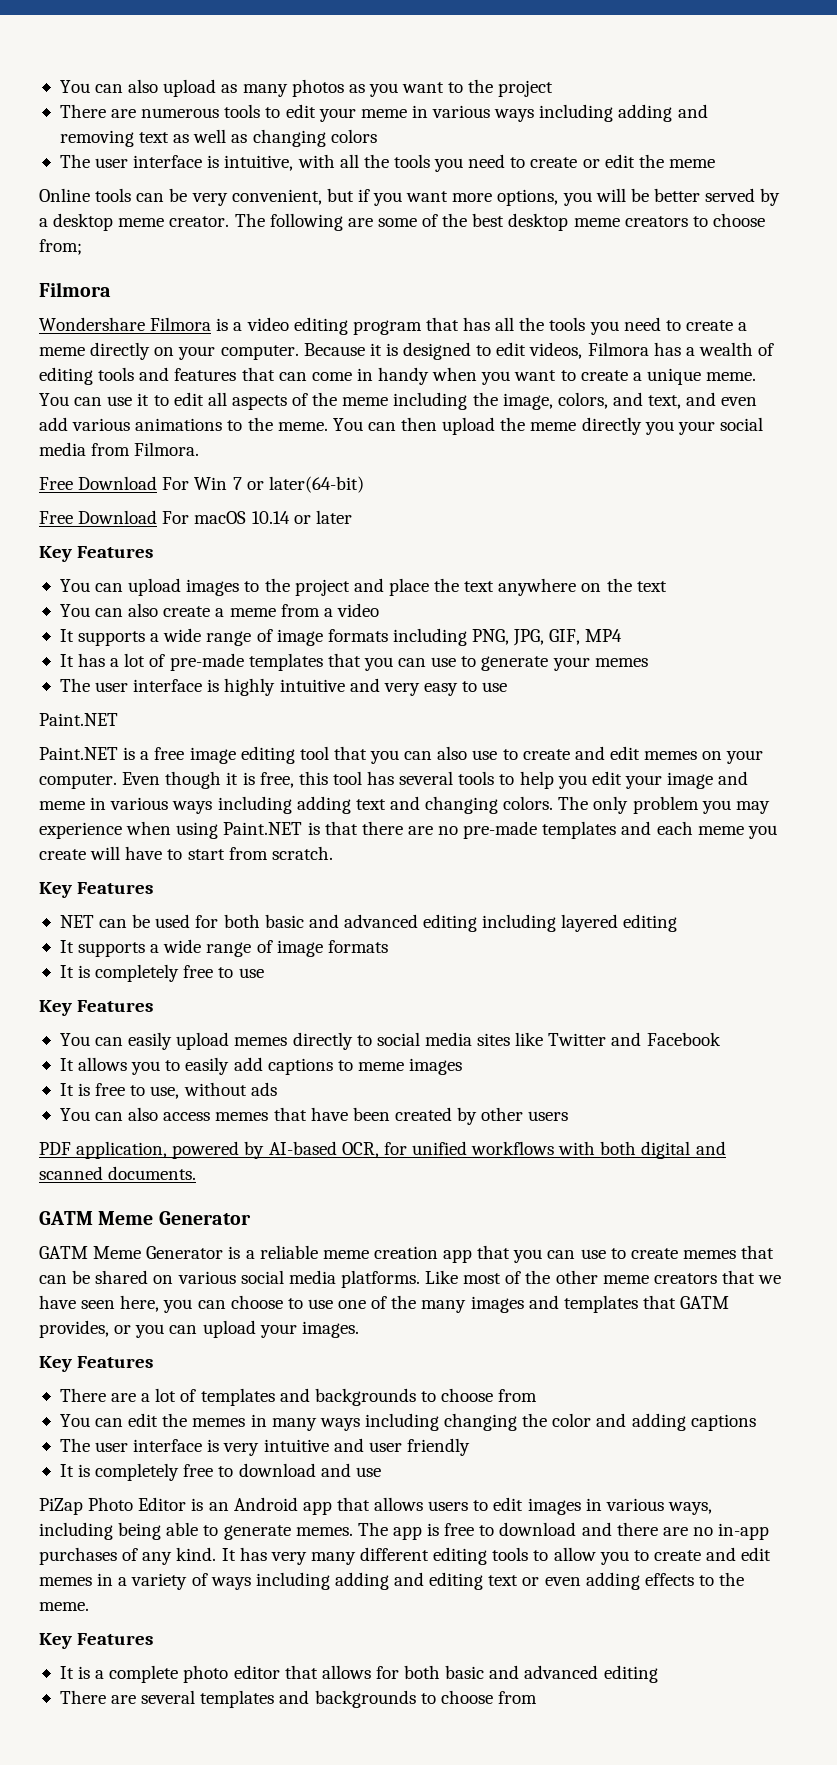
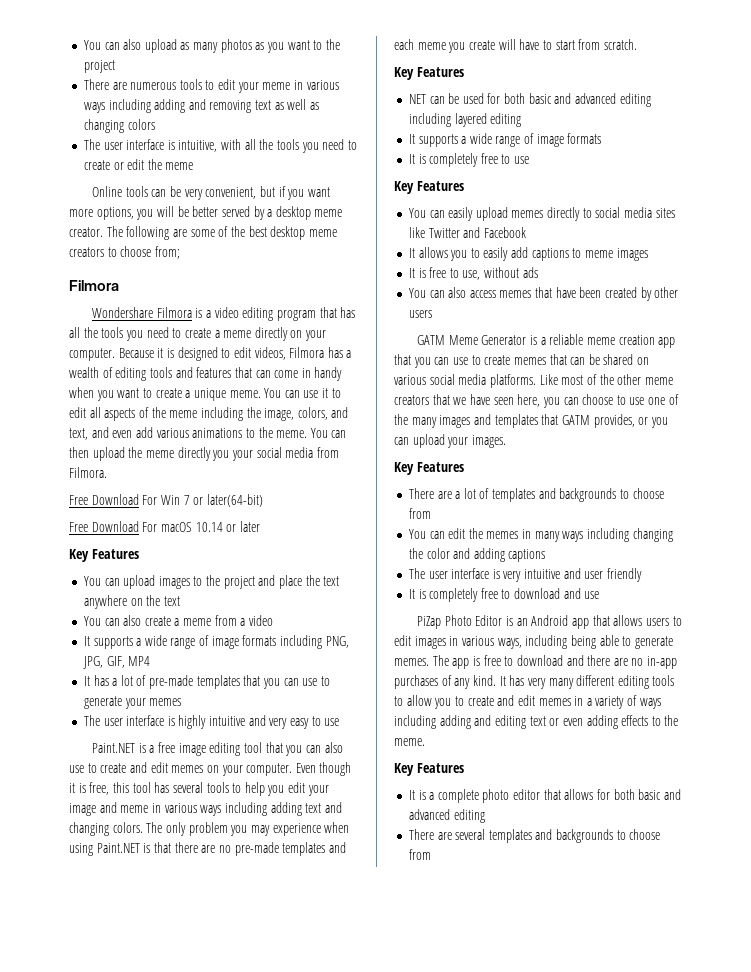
  The user interface is highly intuitive and very easy to use
- Paint.NET
- PDF application, powered by AI-based OCR, for unified workflows with both digital and scanned documents.
- GATM Meme Generator

